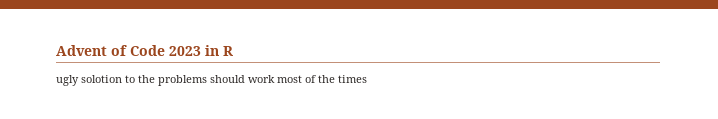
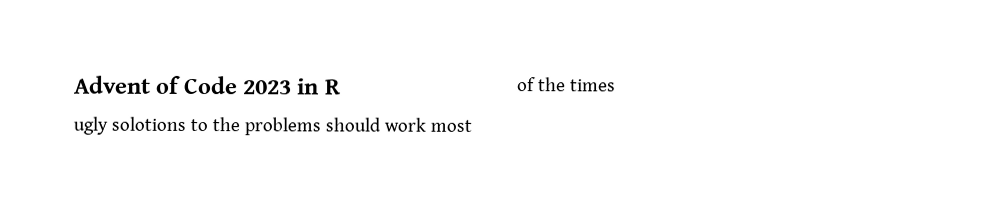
- ugly solotion to the problems should work most of the times
+ ugly solotions to the problems should work most of the times

